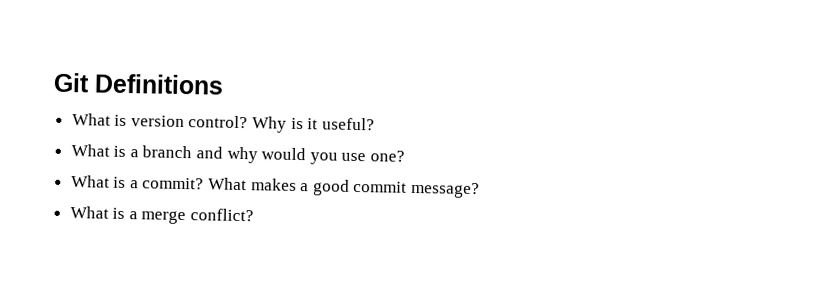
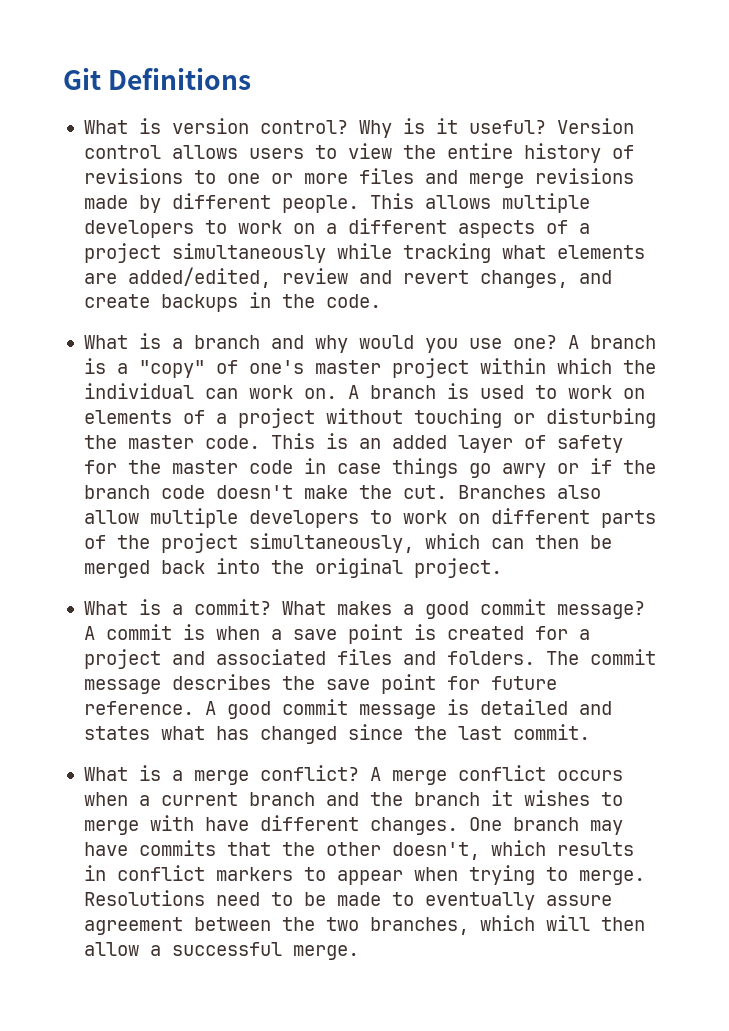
+ Version control allows users to view the entire history of revisions to one or more files and merge revisions made by different people. This allows multiple developers to work on a different aspects of a project simultaneously while tracking what elements are added/edited, review and revert changes, and create backups in the code.
+ A branch is a "copy" of one's master project within which the individual can work on. A branch is used to work on elements of a project without touching or disturbing the master code. This is an added layer of safety for the master code in case things go awry or if the branch code doesn't make the cut. Branches also allow multiple developers to work on different parts of the project simultaneously, which can then be merged back into the original project.
+ A commit is when a save point is created for a project and associated files and folders. The commit message describes the save point for future reference. A good commit message is detailed and states what has changed since the last commit.
+ A merge conflict occurs when a current branch and the branch it wishes to merge with have different changes. One branch may have commits that the other doesn't, which results in conflict markers to appear when trying to merge. Resolutions need to be made to eventually assure agreement between the two branches, which will then allow a successful merge.

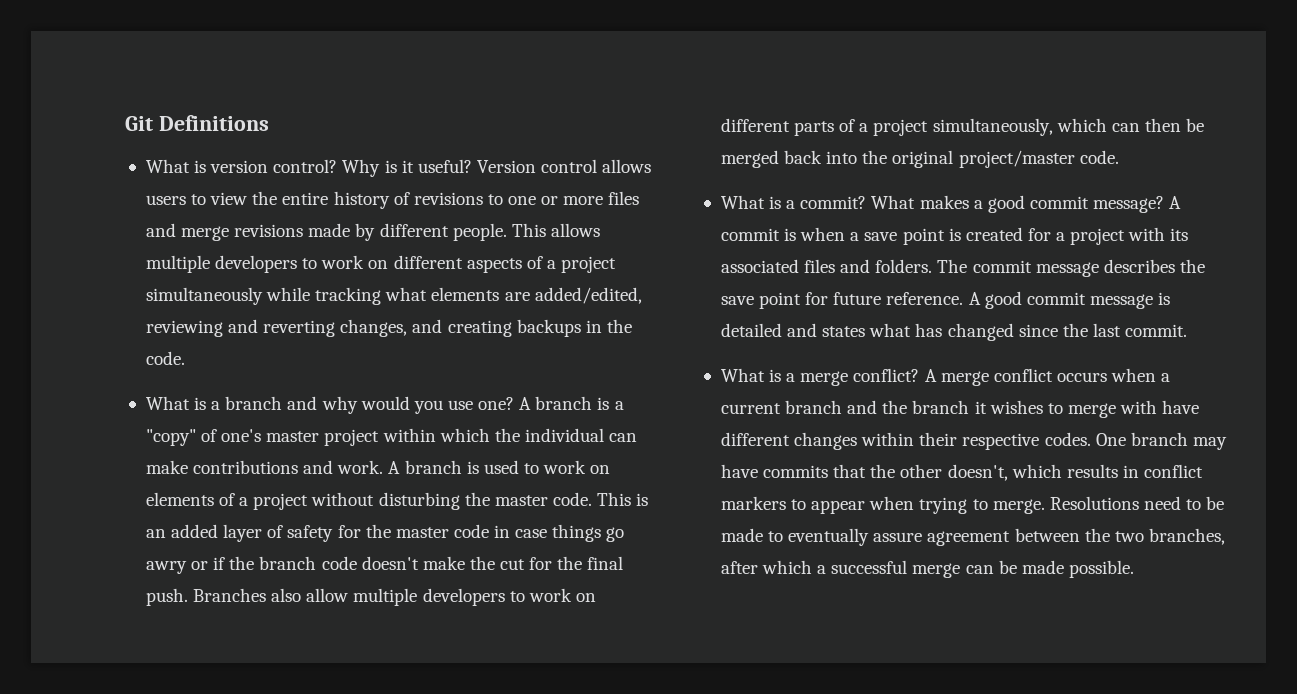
- This allows multiple developers to work on a different aspects of a project simultaneously while tracking what elements are added/edited, review and revert changes, and create backups in the code.
+ This allows multiple developers to work on different aspects of a project simultaneously while tracking what elements are added/edited, reviewing and reverting changes, and creating backups in the code.
- A branch is a "copy" of one's master project within which the individual can work on.
+ A branch is a "copy" of one's master project within which the individual can make contributions and work.
- A branch is used to work on elements of a project without touching or disturbing the master code.
+ A branch is used to work on elements of a project without disturbing the master code.
- This is an added layer of safety for the master code in case things go awry or if the branch code doesn't make the cut.
+ This is an added layer of safety for the master code in case things go awry or if the branch code doesn't make the cut for the final push.
- Branches also allow multiple developers to work on different parts of the project simultaneously, which can then be merged back into the original project.
+ Branches also allow multiple developers to work on different parts of a project simultaneously, which can then be merged back into the original project/master code.
- A commit is when a save point is created for a project and associated files and folders.
+ A commit is when a save point is created for a project with its associated files and folders.
- A merge conflict occurs when a current branch and the branch it wishes to merge with have different changes.
+ A merge conflict occurs when a current branch and the branch it wishes to merge with have different changes within their respective codes.
- Resolutions need to be made to eventually assure agreement between the two branches, which will then allow a successful merge.
+ Resolutions need to be made to eventually assure agreement between the two branches, after which a successful merge can be made possible.

